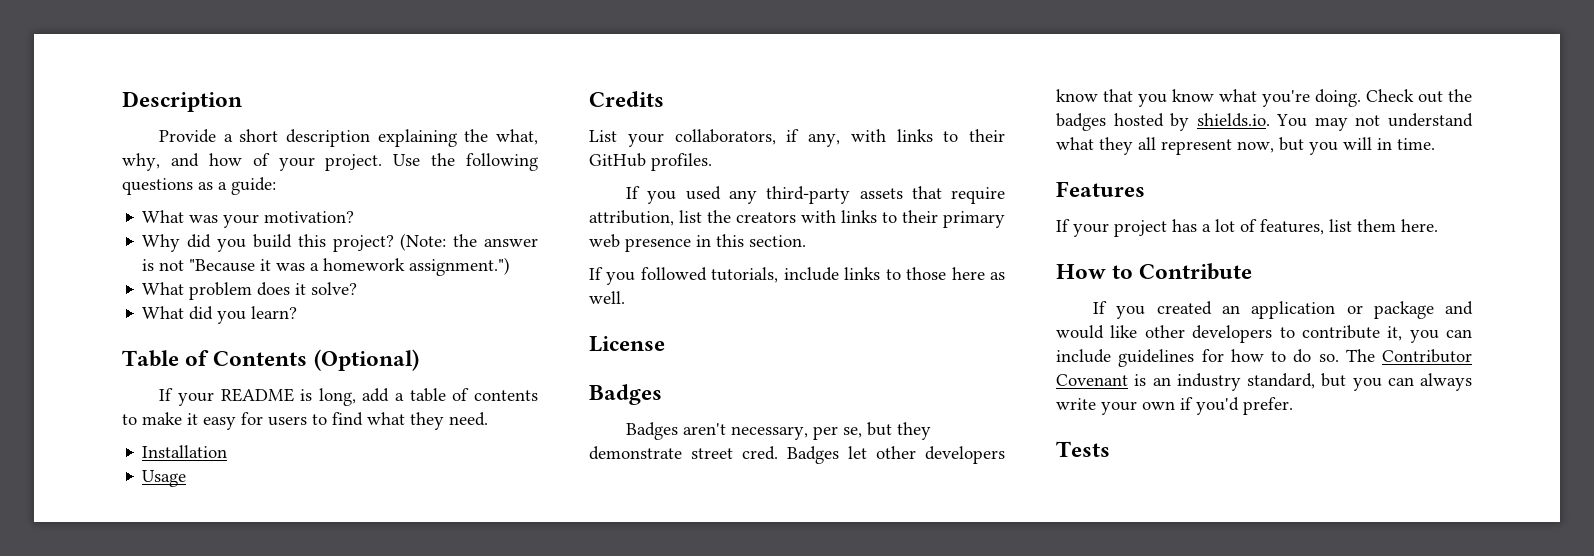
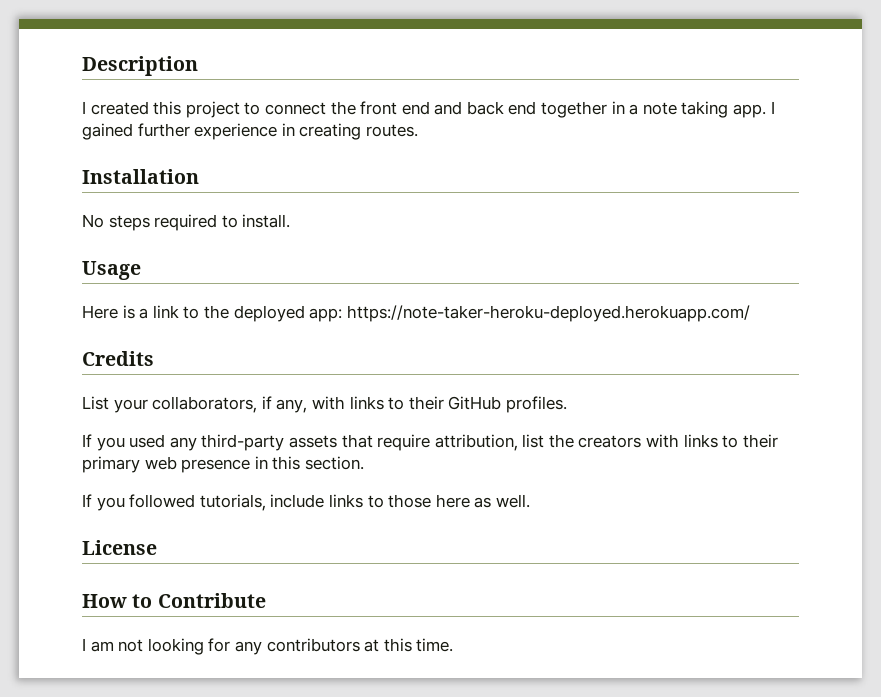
- Provide a short description explaining the what, why, and how of your project. Use the following questions as a guide:
- What was your motivation?
- Why did you build this project? (Note: the answer is not "Because it was a homework assignment.")
- What problem does it solve?
- What did you learn?
- Table of Contents (Optional)
- If your README is long, add a table of contents to make it easy for users to find what they need.
+ I created this project to connect the front end and back end together in a note taking app. I gained further experience in creating routes.
  Installation
+ No steps required to install.
  Usage
+ Here is a link to the deployed app: https://note-taker-heroku-deployed.herokuapp.com/
  License
- Badges
- Badges aren't necessary, per se, but they demonstrate street cred. Badges let other developers know that you know what you're doing. Check out the badges hosted by shields.io. You may not understand what they all represent now, but you will in time.
- Features
- If your project has a lot of features, list them here.
  How to Contribute
- If you created an application or package and would like other developers to contribute it, you can include guidelines for how to do so. The Contributor Covenant is an industry standard, but you can always write your own if you'd prefer.
- Tests
+ I am not looking for any contributors at this time.

